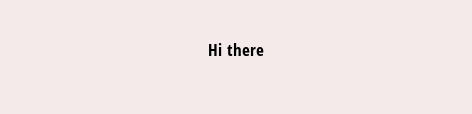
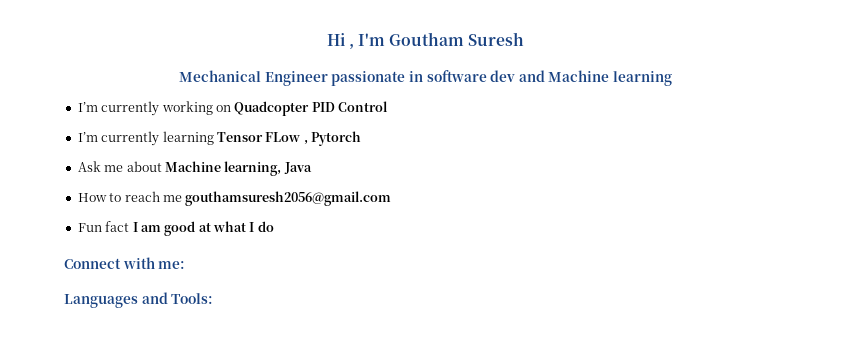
- Hi there
+ Hi , I'm Goutham Suresh
+ Mechanical Engineer passionate in software dev and Machine learning
+ I’m currently working on Quadcopter PID Control
+ I’m currently learning Tensor FLow , Pytorch
+ Ask me about Machine learning, Java
+ How to reach me gouthamsuresh2056@gmail.com
+ Fun fact I am good at what I do
+ Connect with me:
+ Languages and Tools:

